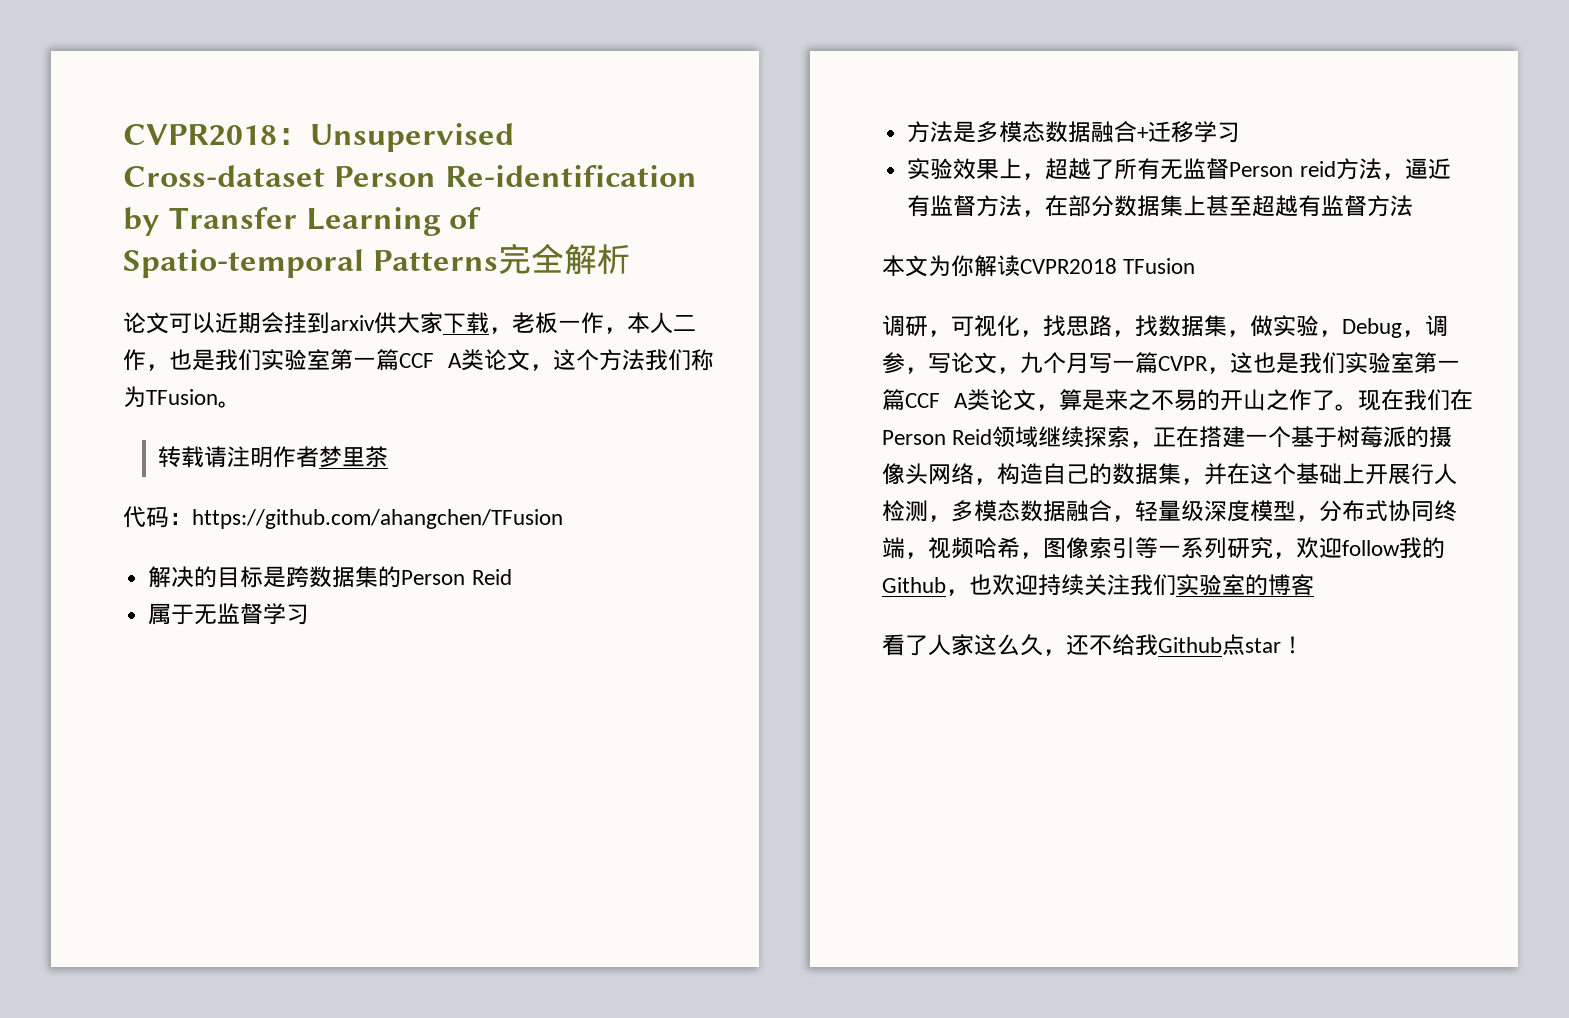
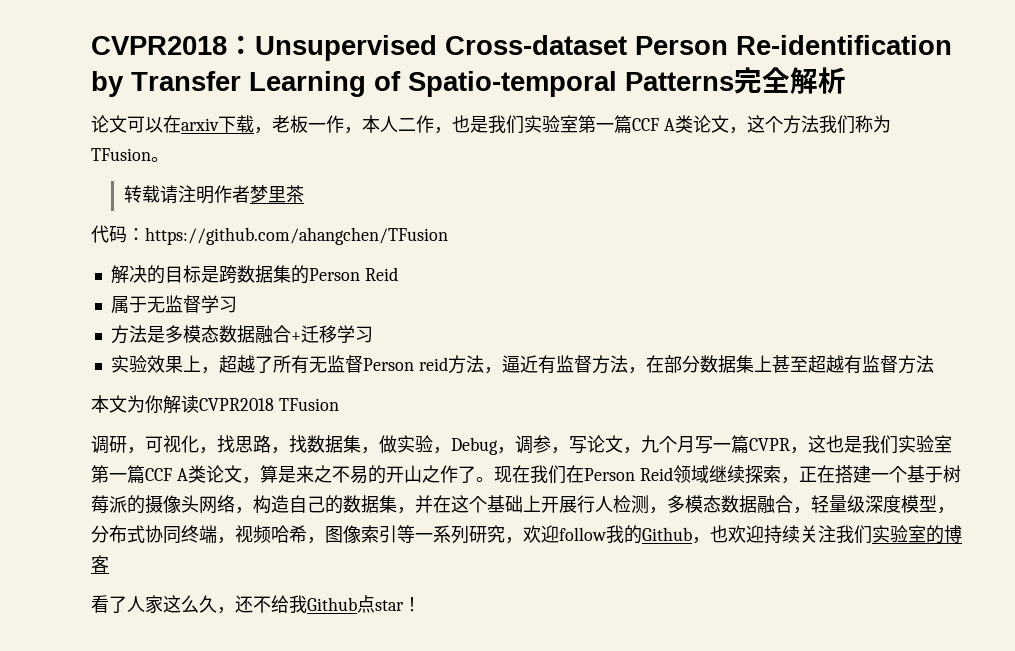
- 论文可以近期会挂到arxiv供大家下载，老板一作，本人二作，也是我们实验室第一篇CCF A类论文，这个方法我们称为TFusion。
+ 论文可以在arxiv下载，老板一作，本人二作，也是我们实验室第一篇CCF A类论文，这个方法我们称为TFusion。

